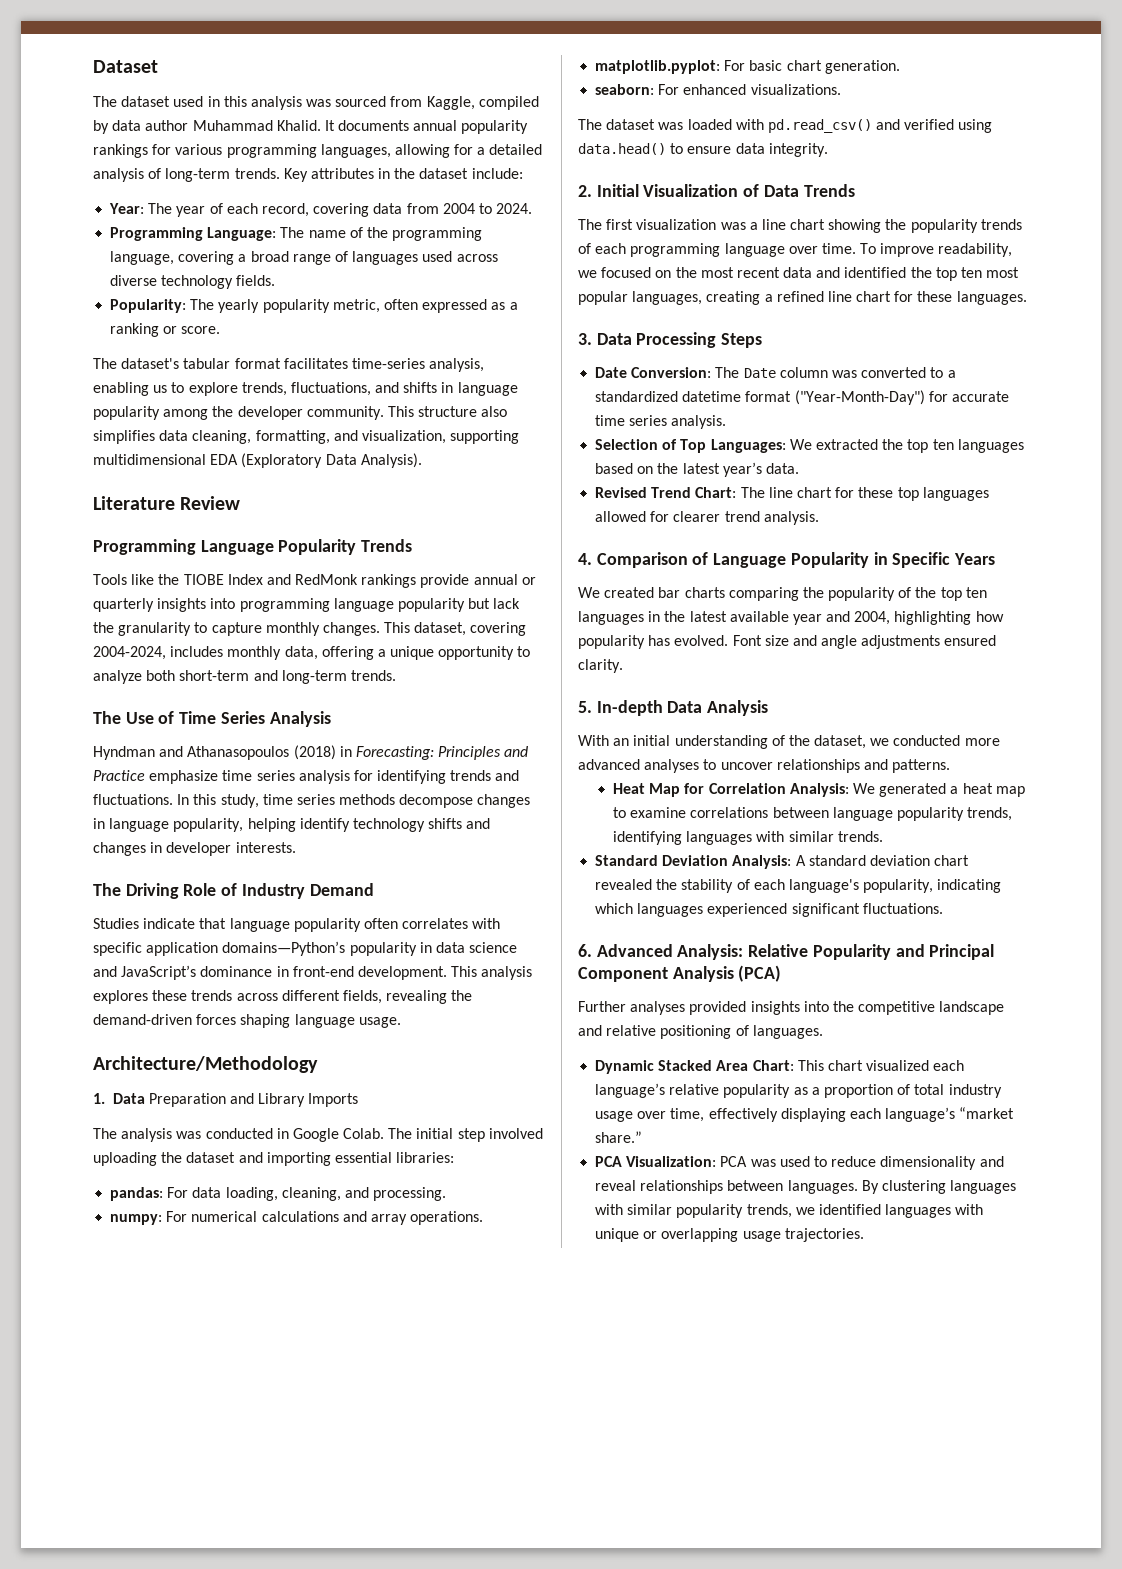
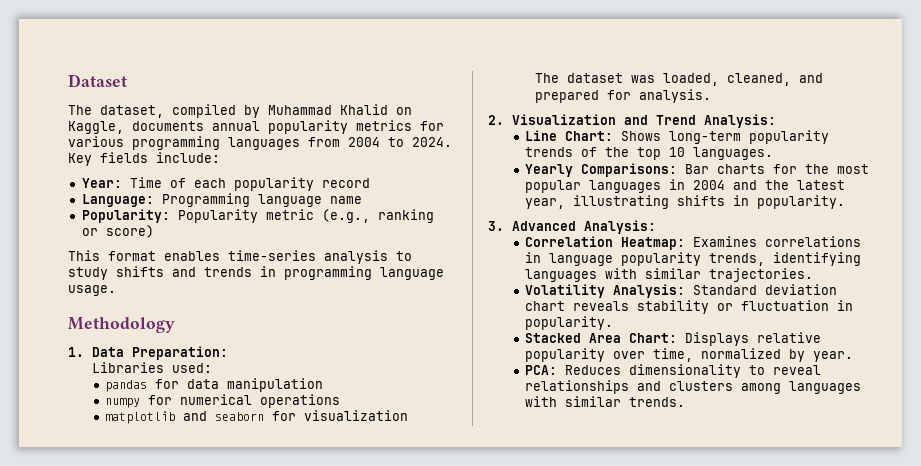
- The dataset used in this analysis was sourced from Kaggle, compiled by data author Muhammad Khalid. It documents annual popularity rankings for various programming languages, allowing for a detailed analysis of long-term trends. Key attributes in the dataset include:
- Year: The year of each record, covering data from 2004 to 2024.
- Programming Language: The name of the programming language, covering a broad range of languages used across diverse technology fields.
- Popularity: The yearly popularity metric, often expressed as a ranking or score.
- The dataset's tabular format facilitates time-series analysis, enabling us to explore trends, fluctuations, and shifts in language popularity among the developer community. This structure also simplifies data cleaning, formatting, and visualization, supporting multidimensional EDA (Exploratory Data Analysis).
- Literature Review
- Programming Language Popularity Trends
- Tools like the TIOBE Index and RedMonk rankings provide annual or quarterly insights into programming language popularity but lack the granularity to capture monthly changes. This dataset, covering 2004-2024, includes monthly data, offering a unique opportunity to analyze both short-term and long-term trends.
- The Use of Time Series Analysis
- Hyndman and Athanasopoulos (2018) in Forecasting: Principles and Practice emphasize time series analysis for identifying trends and fluctuations. In this study, time series methods decompose changes in language popularity, helping identify technology shifts and changes in developer interests.
- The Driving Role of Industry Demand
- Studies indicate that language popularity often correlates with specific application domains—Python’s popularity in data science and JavaScript’s dominance in front-end development. This analysis explores these trends across different fields, revealing the demand-driven forces shaping language usage.
+ The dataset, compiled by Muhammad Khalid on Kaggle, documents annual popularity metrics for various programming languages from 2004 to 2024. Key fields include:
+ Year: Time of each popularity record
+ Language: Programming language name
+ Popularity: Popularity metric (e.g., ranking or score)
+ This format enables time-series analysis to study shifts and trends in programming language usage.
- Architecture/Methodology
+ Methodology
- 1. Data Preparation and Library Imports
- The analysis was conducted in Google Colab. The initial step involved uploading the dataset and importing essential libraries:
- pandas: For data loading, cleaning, and processing.
- numpy: For numerical calculations and array operations.
- matplotlib.pyplot: For basic chart generation.
- seaborn: For enhanced visualizations.
- The dataset was loaded with pd.read_csv() and verified using data.head() to ensure data integrity.
- 2. Initial Visualization of Data Trends
- The first visualization was a line chart showing the popularity trends of each programming language over time. To improve readability, we focused on the most recent data and identified the top ten most popular languages, creating a refined line chart for these languages.
- 3. Data Processing Steps
- Date Conversion: The Date column was converted to a standardized datetime format ("Year-Month-Day") for accurate time series analysis.
- Selection of Top Languages: We extracted the top ten languages based on the latest year’s data.
- Revised Trend Chart: The line chart for these top languages allowed for clearer trend analysis.
- 4. Comparison of Language Popularity in Specific Years
- We created bar charts comparing the popularity of the top ten languages in the latest available year and 2004, highlighting how popularity has evolved. Font size and angle adjustments ensured clarity.
- 5. In-depth Data Analysis
- With an initial understanding of the dataset, we conducted more advanced analyses to uncover relationships and patterns.
- Heat Map for Correlation Analysis: We generated a heat map to examine correlations between language popularity trends, identifying languages with similar trends.
- Standard Deviation Analysis: A standard deviation chart revealed the stability of each language's popularity, indicating which languages experienced significant fluctuations.
- 6. Advanced Analysis: Relative Popularity and Principal Component Analysis (PCA)
- Further analyses provided insights into the competitive landscape and relative positioning of languages.
- Dynamic Stacked Area Chart: This chart visualized each language’s relative popularity as a proportion of total industry usage over time, effectively displaying each language’s “market share.”
- PCA Visualization: PCA was used to reduce dimensionality and reveal relationships between languages. By clustering languages with similar popularity trends, we identified languages with unique or overlapping usage trajectories.
+ 1. Data Preparation:
+ Libraries used:
+ pandas for data manipulation
+ numpy for numerical operations
+ matplotlib and seaborn for visualization
+ The dataset was loaded, cleaned, and prepared for analysis.
+ 2. Visualization and Trend Analysis:
+ Line Chart: Shows long-term popularity trends of the top 10 languages.
+ Yearly Comparisons: Bar charts for the most popular languages in 2004 and the latest year, illustrating shifts in popularity.
+ 3. Advanced Analysis:
+ Correlation Heatmap: Examines correlations in language popularity trends, identifying languages with similar trajectories.
+ Volatility Analysis: Standard deviation chart reveals stability or fluctuation in popularity.
+ Stacked Area Chart: Displays relative popularity over time, normalized by year.
+ PCA: Reduces dimensionality to reveal relationships and clusters among languages with similar trends.

